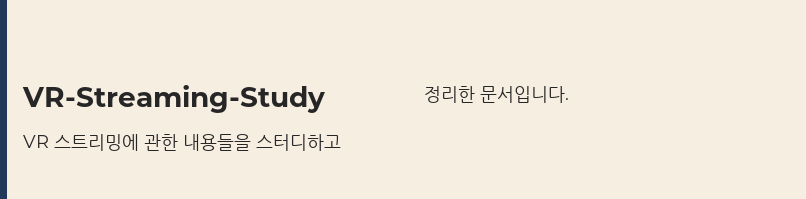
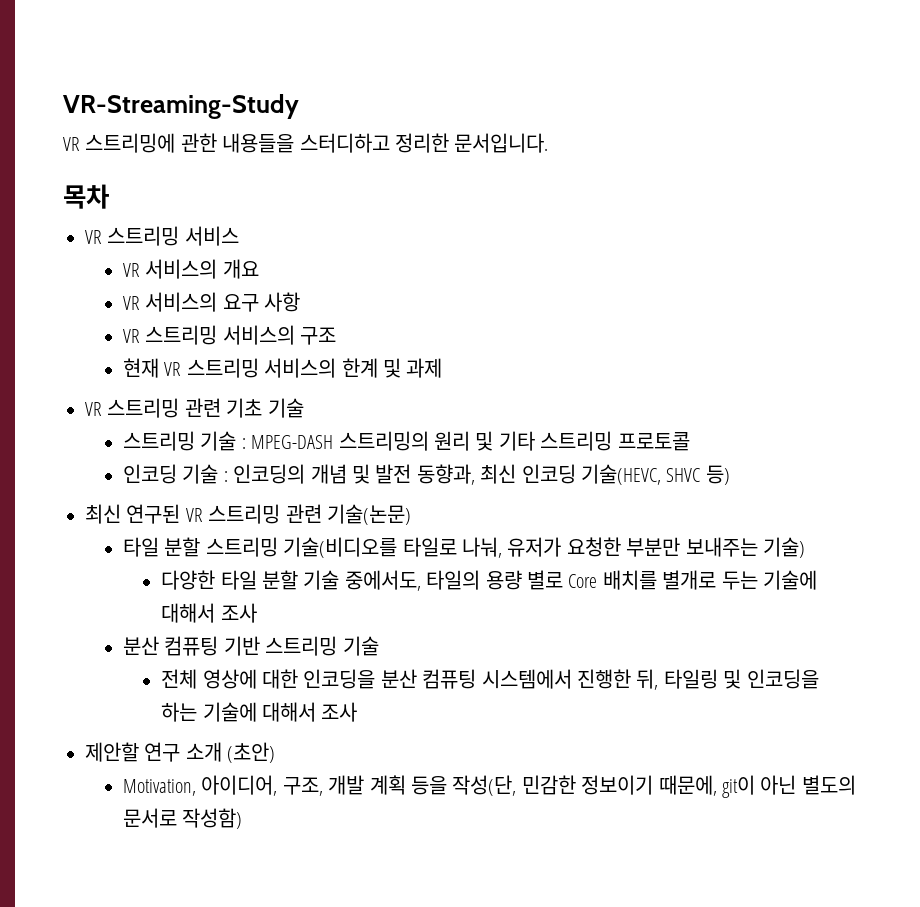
+ 목차
+ VR 스트리밍 서비스
+ VR 서비스의 개요
+ VR 서비스의 요구 사항
+ VR 스트리밍 서비스의 구조
+ 현재 VR 스트리밍 서비스의 한계 및 과제
+ VR 스트리밍 관련 기초 기술
+ 스트리밍 기술 : MPEG-DASH 스트리밍의 원리 및 기타 스트리밍 프로토콜
+ 인코딩 기술 : 인코딩의 개념 및 발전 동향과, 최신 인코딩 기술(HEVC, SHVC 등)
+ 최신 연구된 VR 스트리밍 관련 기술(논문)
+ 타일 분할 스트리밍 기술(비디오를 타일로 나눠, 유저가 요청한 부분만 보내주는 기술)
+ 다양한 타일 분할 기술 중에서도, 타일의 용량 별로 Core 배치를 별개로 두는 기술에 대해서 조사
+ 분산 컴퓨팅 기반 스트리밍 기술
+ 전체 영상에 대한 인코딩을 분산 컴퓨팅 시스템에서 진행한 뒤, 타일링 및 인코딩을 하는 기술에 대해서 조사
+ 제안할 연구 소개 (초안)
+ Motivation, 아이디어, 구조, 개발 계획 등을 작성(단, 민감한 정보이기 때문에, git이 아닌 별도의 문서로 작성함)

